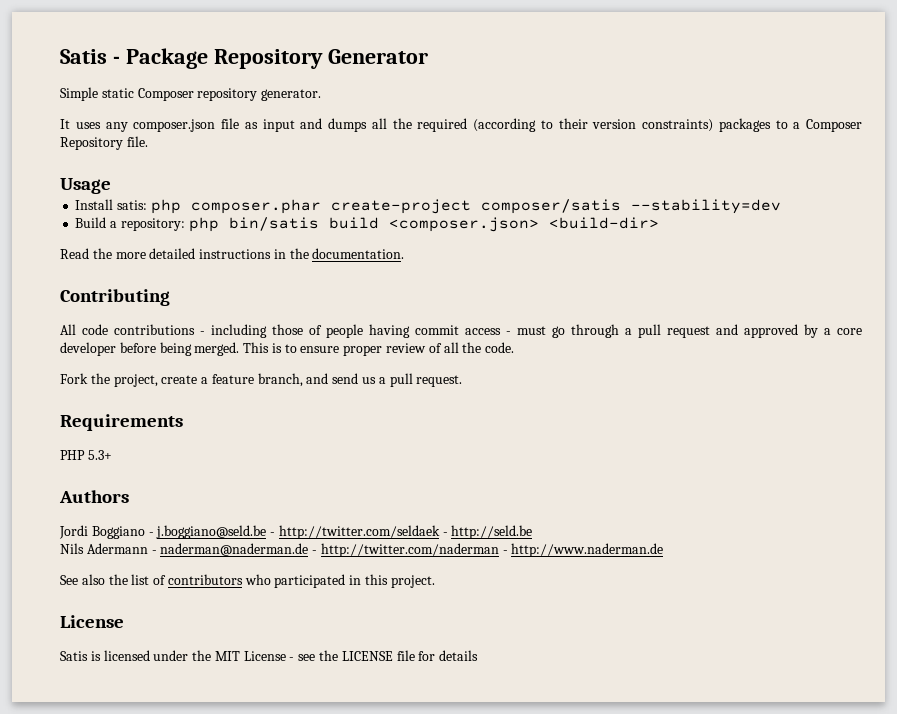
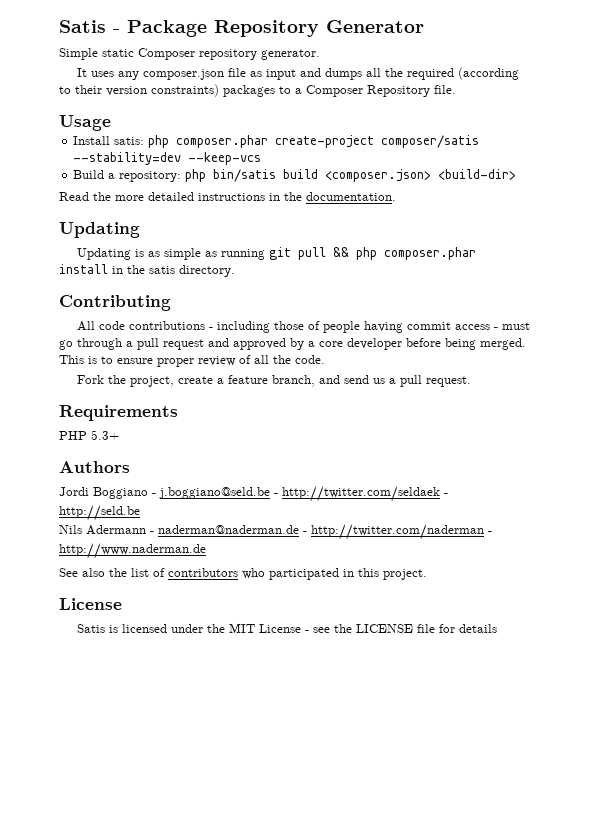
- Install satis: php composer.phar create-project composer/satis --stability=dev
+ Install satis: php composer.phar create-project composer/satis --stability=dev --keep-vcs
  Read the more detailed instructions in the documentation.
+ Updating
+ Updating is as simple as running git pull && php composer.phar install in the satis directory.

